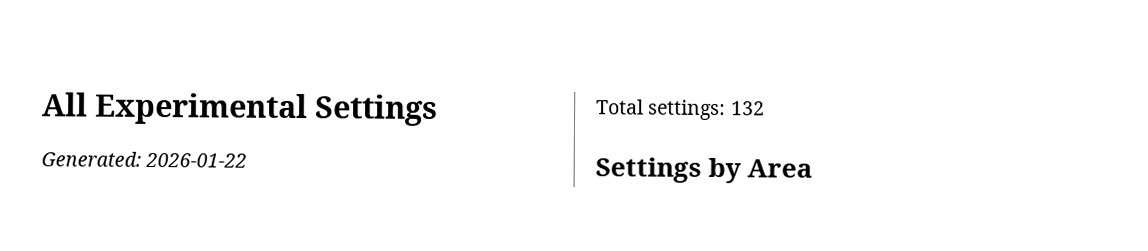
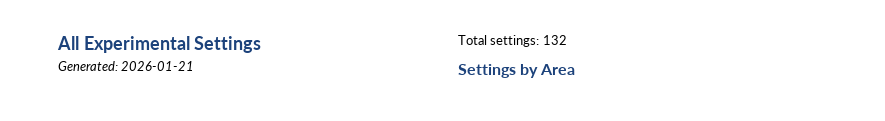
- Generated: 2026-01-22
+ Generated: 2026-01-21

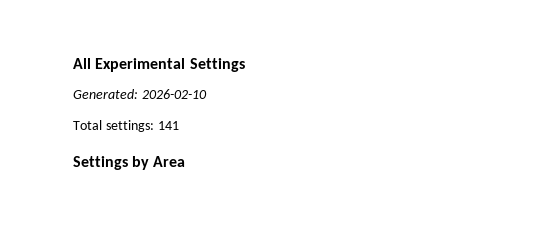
- Generated: 2026-01-21
+ Generated: 2026-02-10
- Total settings: 132
+ Total settings: 141

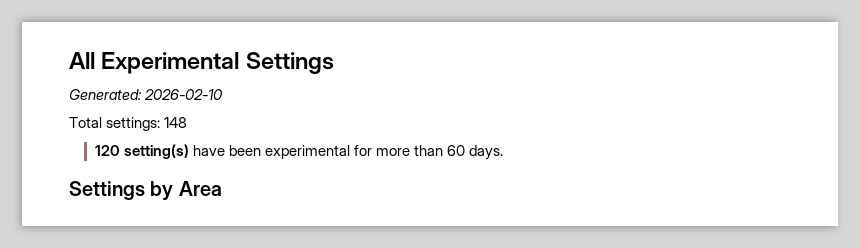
- Total settings: 141
+ Total settings: 148
+ 120 setting(s) have been experimental for more than 60 days.

